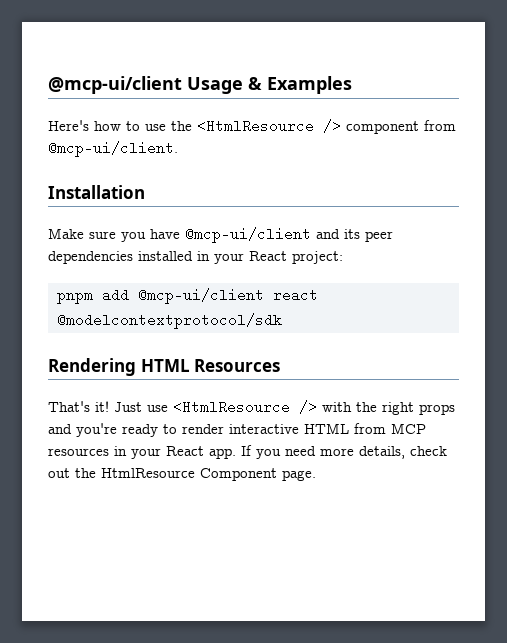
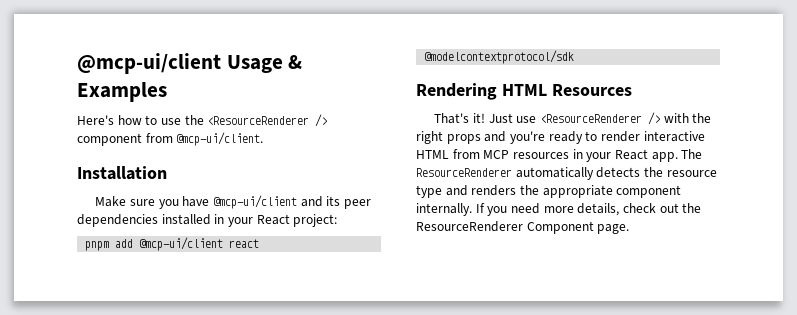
- Here's how to use the <HtmlResource /> component from @mcp-ui/client.
+ Here's how to use the <ResourceRenderer /> component from @mcp-ui/client.
- Just use <HtmlResource /> with the right props and you're ready to render interactive HTML from MCP resources in your React app.
+ Just use <ResourceRenderer /> with the right props and you're ready to render interactive HTML from MCP resources in your React app.
+ The ResourceRenderer automatically detects the resource type and renders the appropriate component internally.
- If you need more details, check out the HtmlResource Component page.
+ If you need more details, check out the ResourceRenderer Component page.

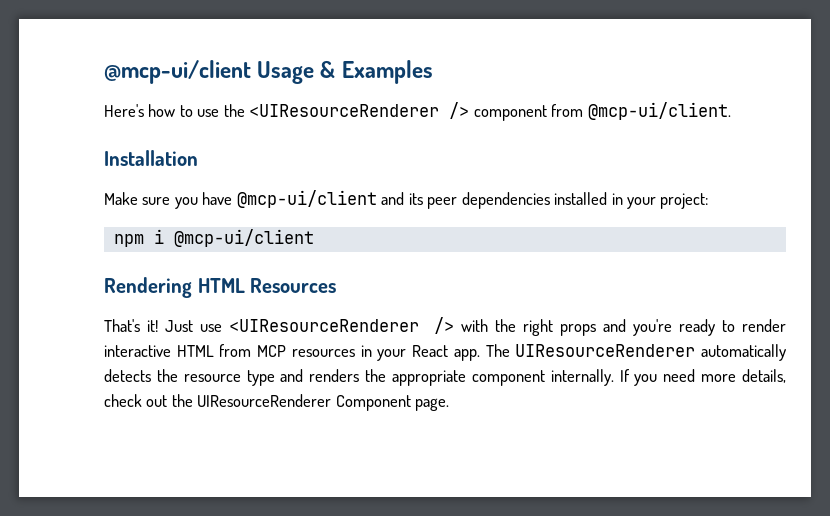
- Here's how to use the <ResourceRenderer /> component from @mcp-ui/client.
+ Here's how to use the <UIResourceRenderer /> component from @mcp-ui/client.
- Make sure you have @mcp-ui/client and its peer dependencies installed in your React project:
+ Make sure you have @mcp-ui/client and its peer dependencies installed in your project:
- pnpm add @mcp-ui/client react @modelcontextprotocol/sdk
+ npm i @mcp-ui/client
- Just use <ResourceRenderer /> with the right props and you're ready to render interactive HTML from MCP resources in your React app.
+ Just use <UIResourceRenderer /> with the right props and you're ready to render interactive HTML from MCP resources in your React app.
- The ResourceRenderer automatically detects the resource type and renders the appropriate component internally.
+ The UIResourceRenderer automatically detects the resource type and renders the appropriate component internally.
- If you need more details, check out the ResourceRenderer Component page.
+ If you need more details, check out the UIResourceRenderer Component page.

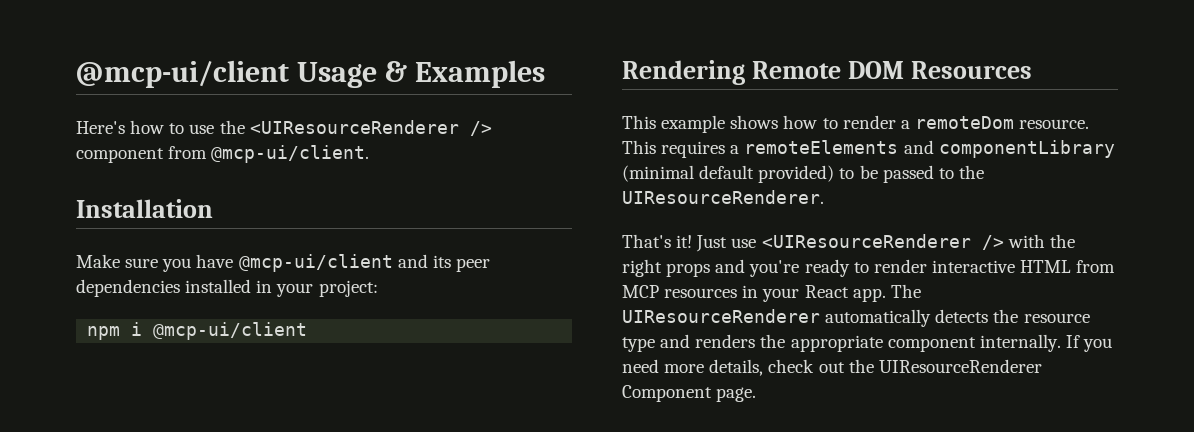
- Rendering HTML Resources
+ Rendering Remote DOM Resources
+ This example shows how to render a remoteDom resource. This requires a remoteElements and componentLibrary (minimal default provided) to be passed to the UIResourceRenderer.

